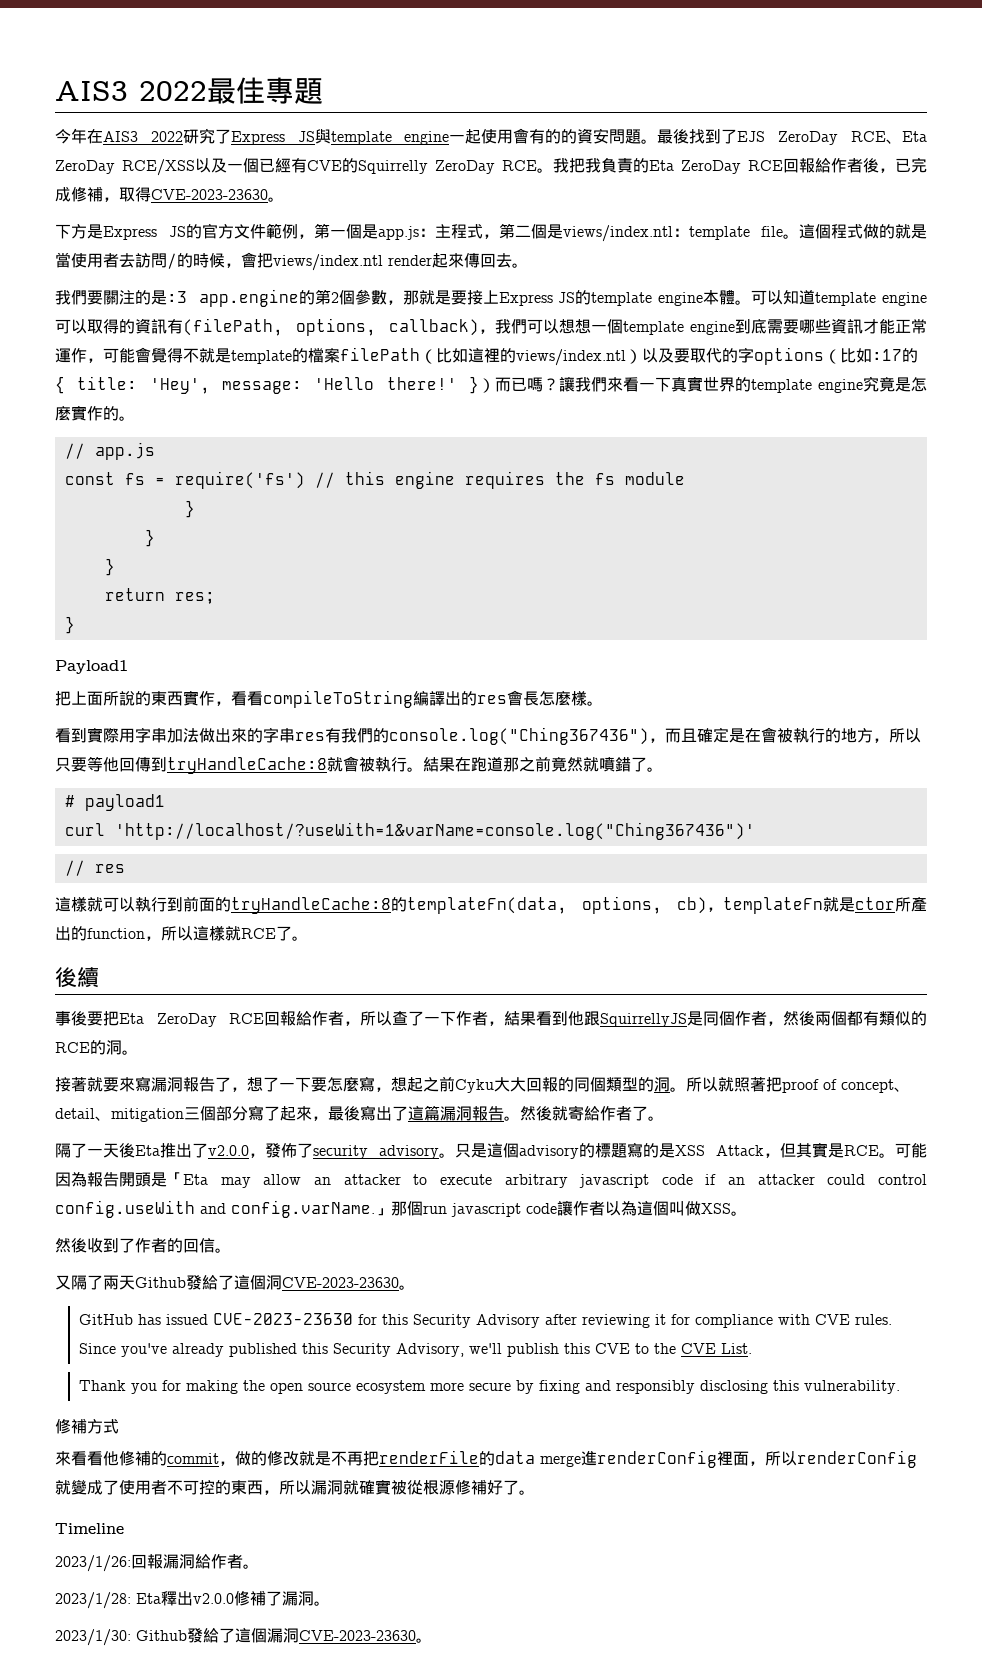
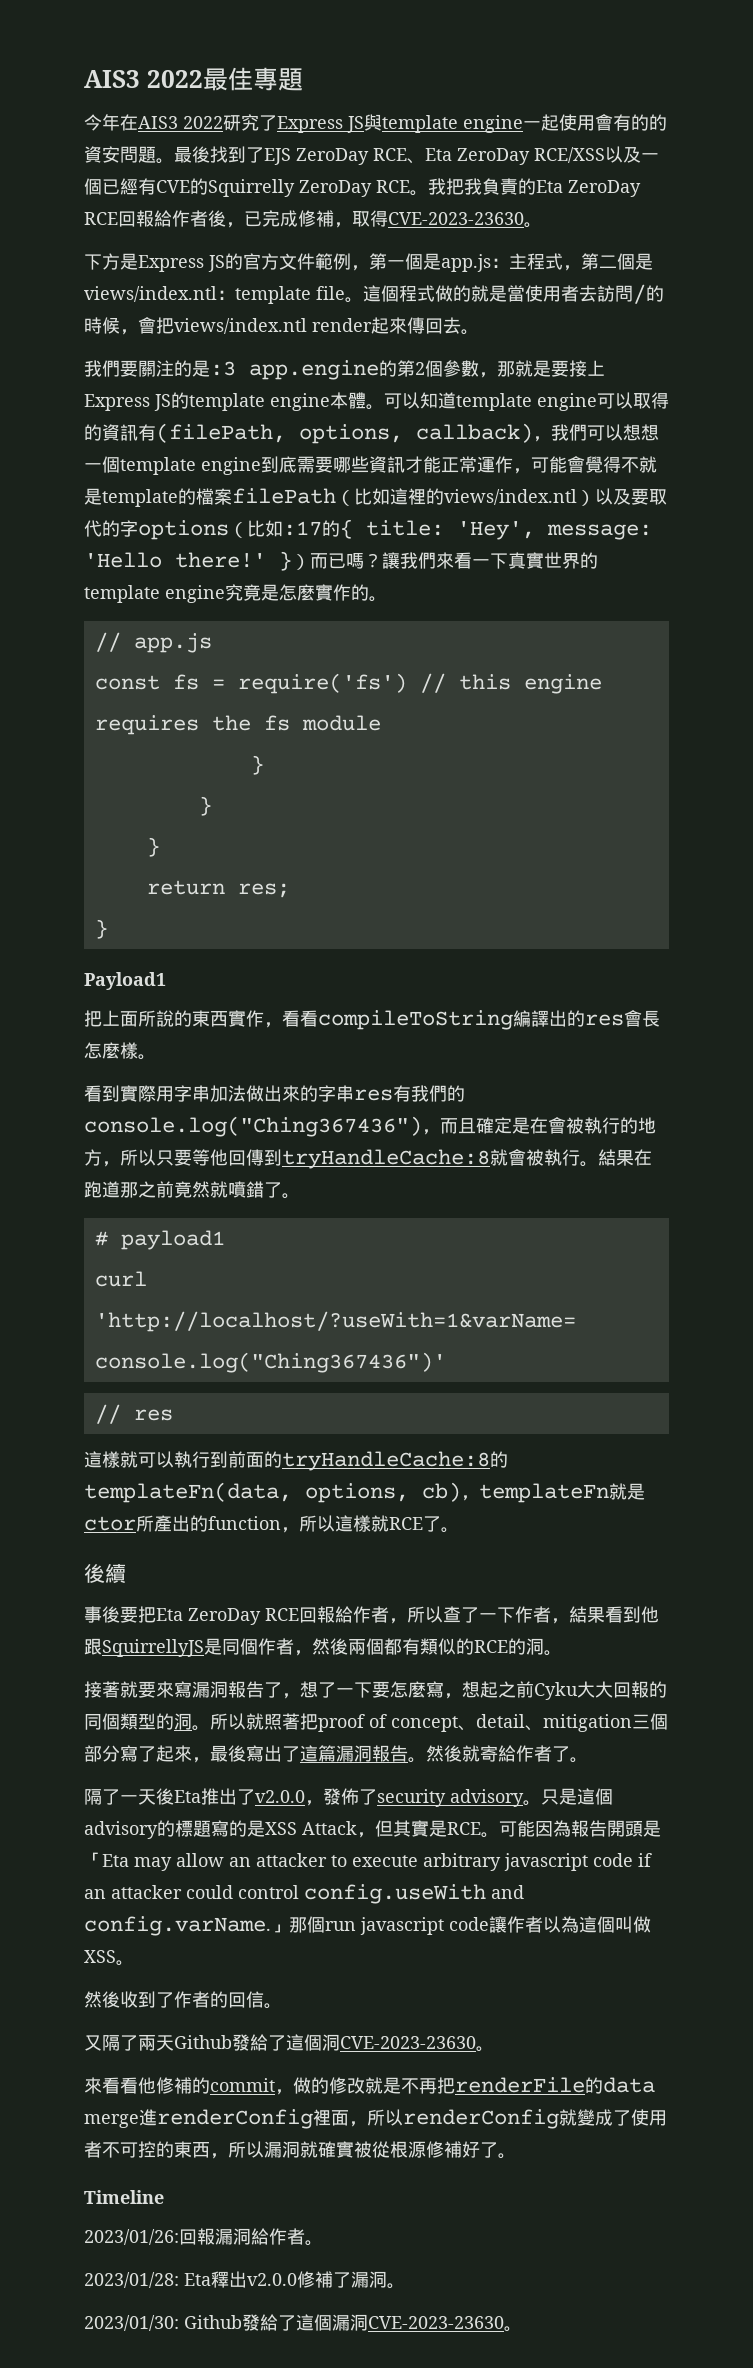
- GitHub has issued CVE-2023-23630 for this Security Advisory after reviewing it for compliance with CVE rules. Since you've already published this Security Advisory, we'll publish this CVE to the CVE List.
- Thank you for making the open source ecosystem more secure by fixing and responsibly disclosing this vulnerability.
- 修補方式
- 2023/1/26:回報漏洞給作者。
+ 2023/01/26:回報漏洞給作者。
- 2023/1/28: Eta釋出v2.0.0修補了漏洞。
+ 2023/01/28: Eta釋出v2.0.0修補了漏洞。
- 2023/1/30: Github發給了這個漏洞CVE-2023-23630。
+ 2023/01/30: Github發給了這個漏洞CVE-2023-23630。

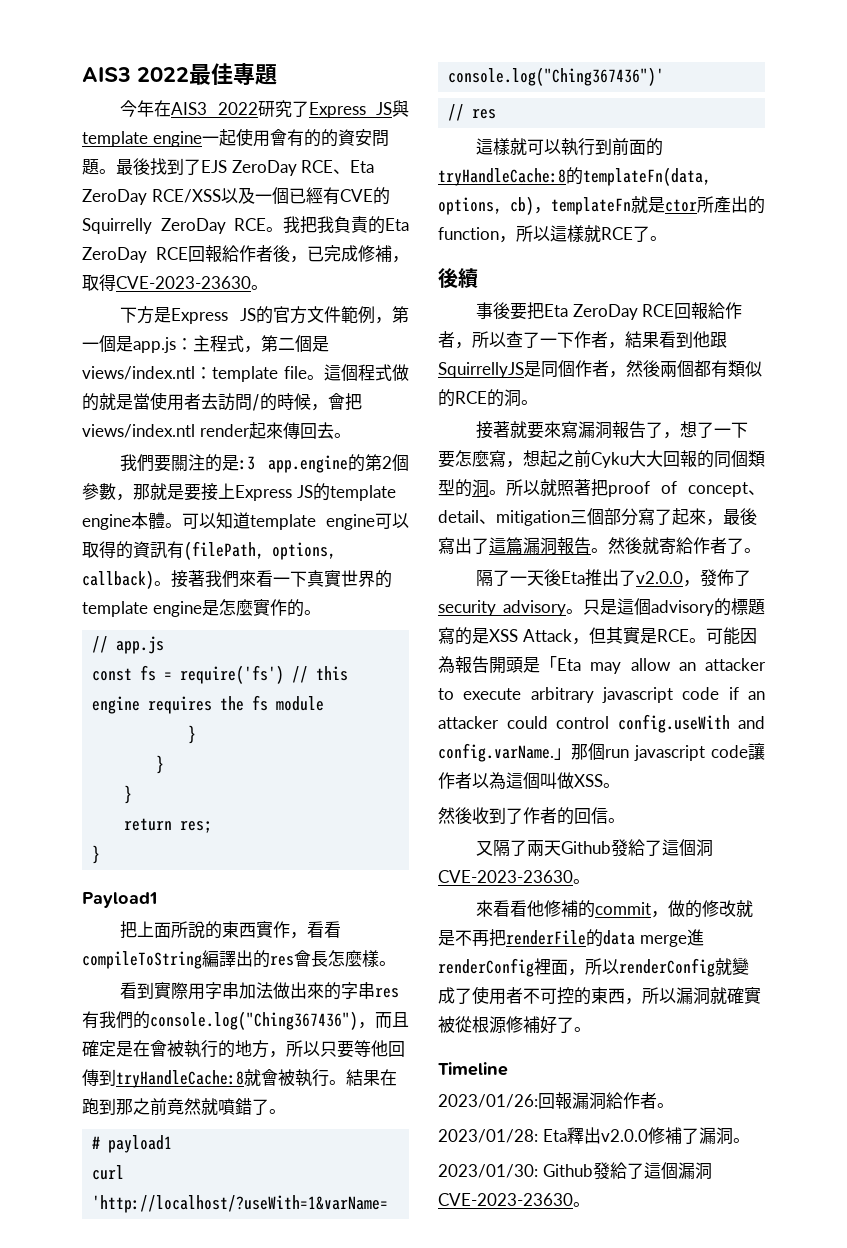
- 可以知道template engine可以取得的資訊有(filePath, options, callback)，我們可以想想一個template engine到底需要哪些資訊才能正常運作，可能會覺得不就是template的檔案filePath（比如這裡的views/index.ntl）以及要取代的字options（比如:17的{ title: 'Hey', message: 'Hello there!' }）而已嗎？讓我們來看一下真實世界的template engine究竟是怎麼實作的。
+ 可以知道template engine可以取得的資訊有(filePath, options, callback)。接著我們來看一下真實世界的template engine是怎麼實作的。
- 結果在跑道那之前竟然就噴錯了。
+ 結果在跑到那之前竟然就噴錯了。

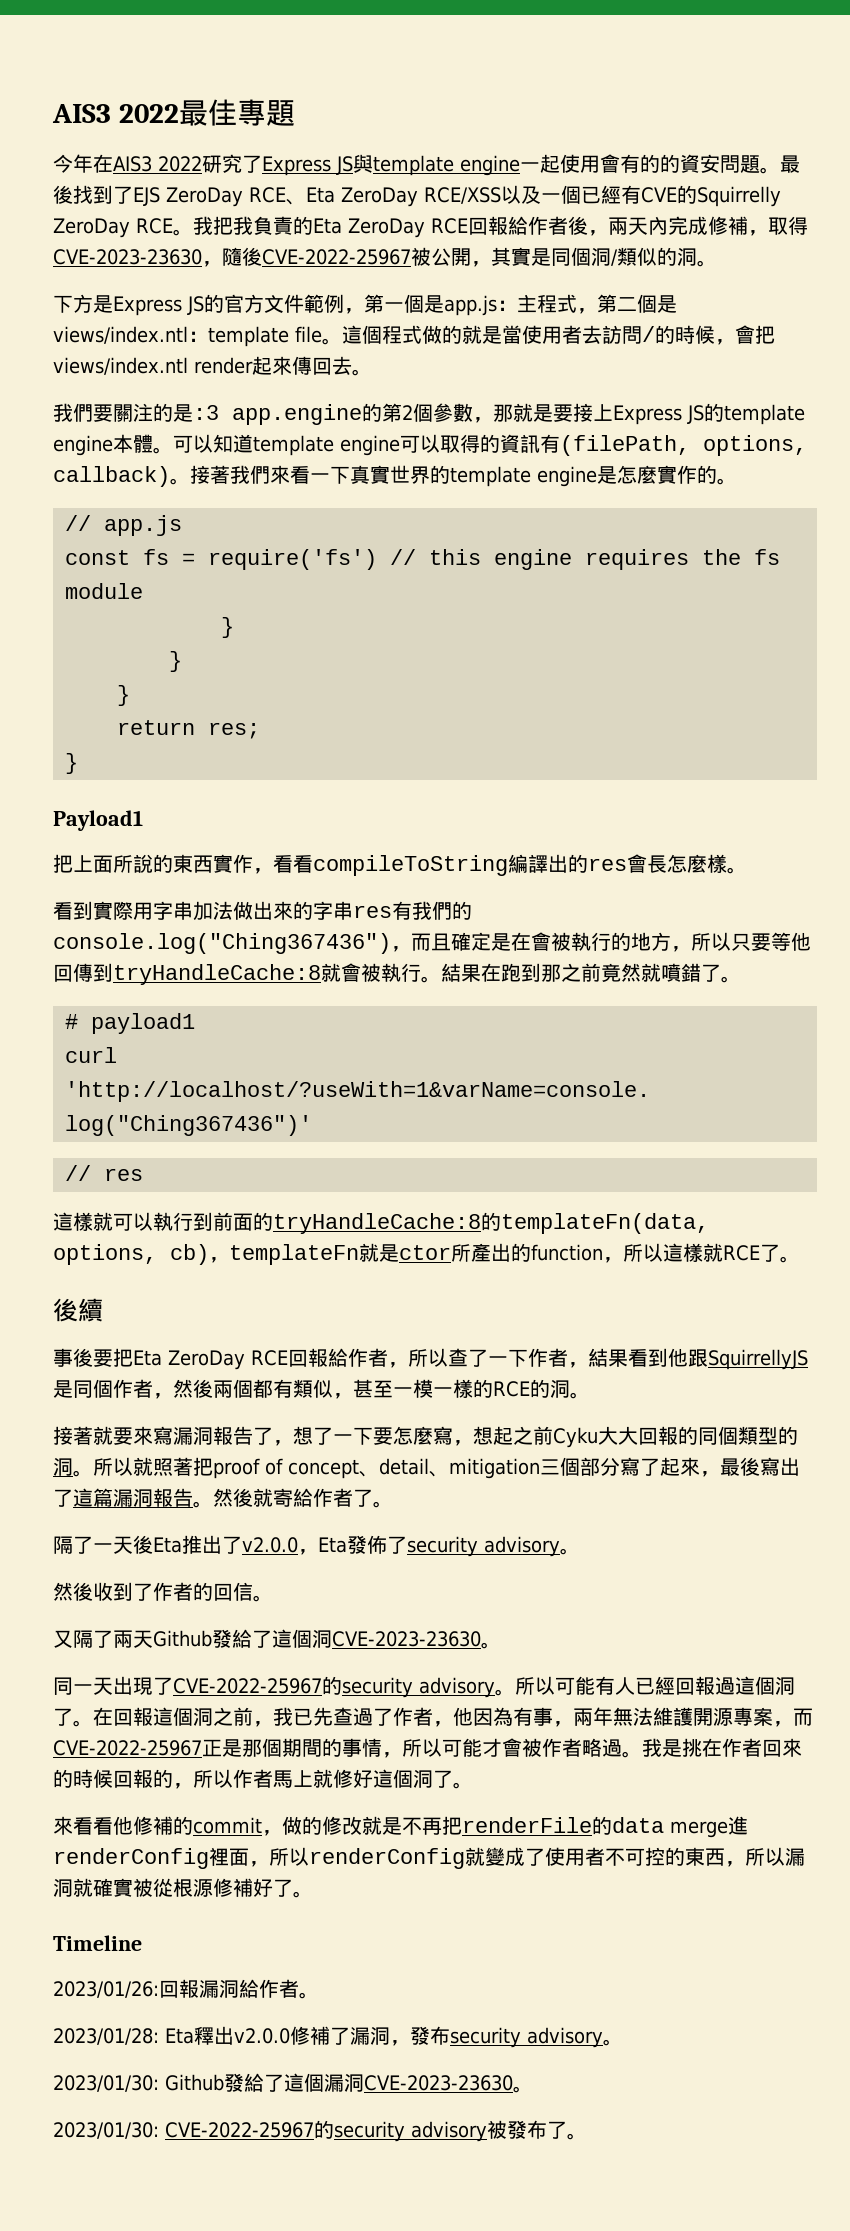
- 我把我負責的Eta ZeroDay RCE回報給作者後，已完成修補，取得CVE-2023-23630。
+ 我把我負責的Eta ZeroDay RCE回報給作者後，兩天內完成修補，取得CVE-2023-23630，隨後CVE-2022-25967被公開，其實是同個洞/類似的洞。
- 事後要把Eta ZeroDay RCE回報給作者，所以查了一下作者，結果看到他跟SquirrellyJS是同個作者，然後兩個都有類似的RCE的洞。
+ 事後要把Eta ZeroDay RCE回報給作者，所以查了一下作者，結果看到他跟SquirrellyJS是同個作者，然後兩個都有類似，甚至一模一樣的RCE的洞。
- 隔了一天後Eta推出了v2.0.0，發佈了security advisory。只是這個advisory的標題寫的是XSS Attack，但其實是RCE。可能因為報告開頭是「Eta may allow an attacker to execute arbitrary javascript code if an attacker could control config.useWith and config.varName.」那個run javascript code讓作者以為這個叫做XSS。
+ 隔了一天後Eta推出了v2.0.0，Eta發佈了security advisory。
+ 同一天出現了CVE-2022-25967的security advisory。所以可能有人已經回報過這個洞了。在回報這個洞之前，我已先查過了作者，他因為有事，兩年無法維護開源專案，而CVE-2022-25967正是那個期間的事情，所以可能才會被作者略過。我是挑在作者回來的時候回報的，所以作者馬上就修好這個洞了。
- 2023/01/28: Eta釋出v2.0.0修補了漏洞。
+ 2023/01/28: Eta釋出v2.0.0修補了漏洞，發布security advisory。
+ 2023/01/30: CVE-2022-25967的security advisory被發布了。

